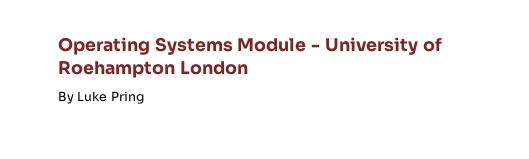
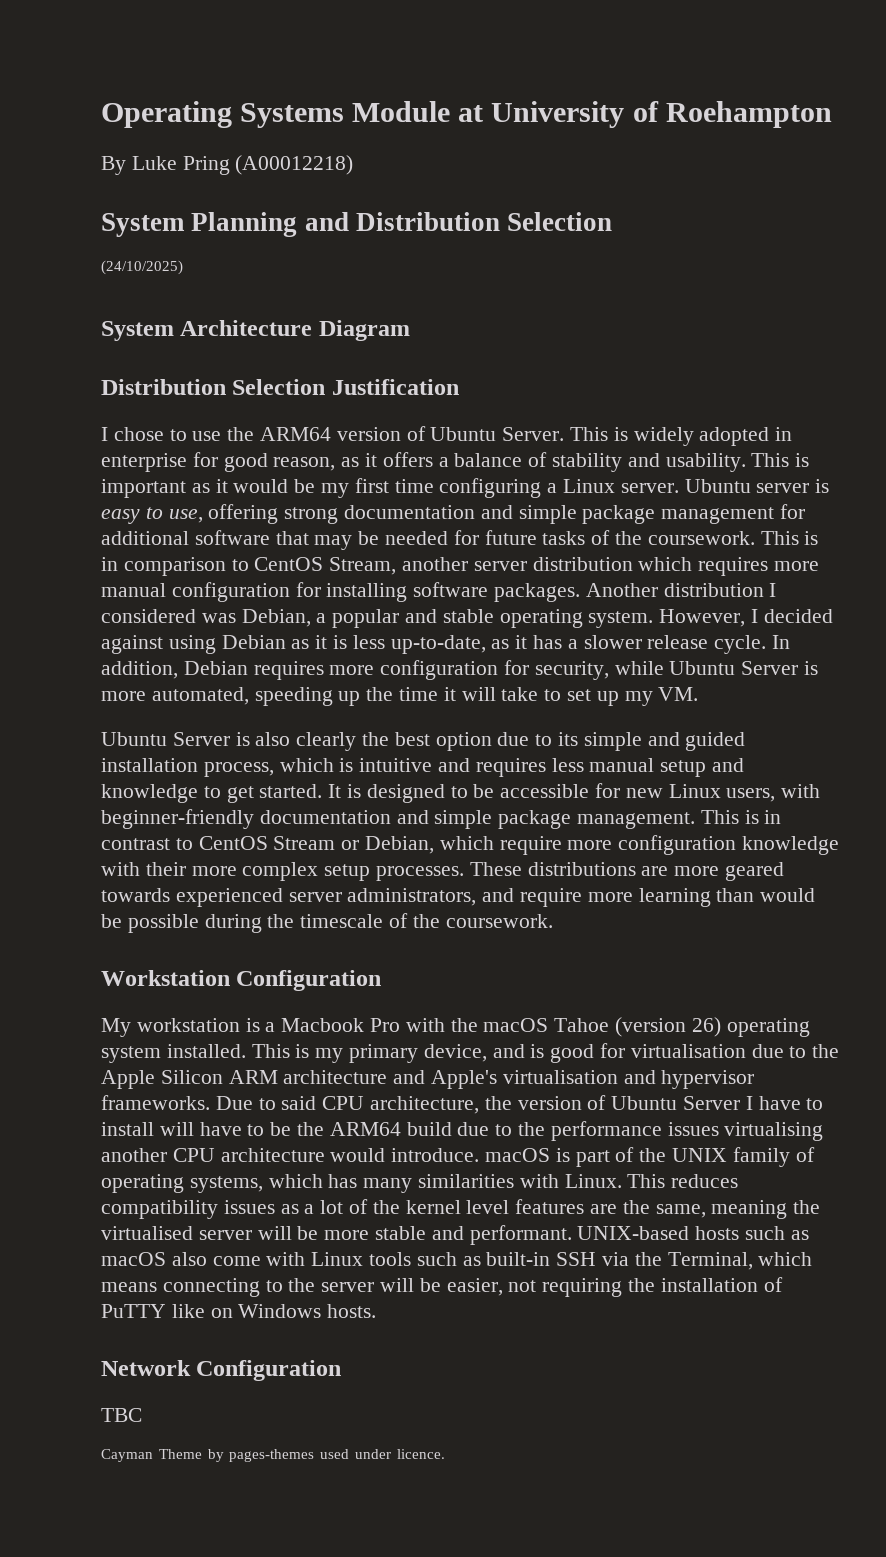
- Operating Systems Module - University of Roehampton London
+ Operating Systems Module at University of Roehampton
- By Luke Pring
+ By Luke Pring (A00012218)
+ System Planning and Distribution Selection
+ (24/10/2025)
+ System Architecture Diagram
+ Distribution Selection Justification
+ I chose to use the ARM64 version of Ubuntu Server. This is widely adopted in enterprise for good reason, as it offers a balance of stability and usability. This is important as it would be my first time configuring a Linux server. Ubuntu server is easy to use, offering strong documentation and simple package management for additional software that may be needed for future tasks of the coursework. This is in comparison to CentOS Stream, another server distribution which requires more manual configuration for installing software packages. Another distribution I considered was Debian, a popular and stable operating system. However, I decided against using Debian as it is less up-to-date, as it has a slower release cycle. In addition, Debian requires more configuration for security, while Ubuntu Server is more automated, speeding up the time it will take to set up my VM.
+ Ubuntu Server is also clearly the best option due to its simple and guided installation process, which is intuitive and requires less manual setup and knowledge to get started. It is designed to be accessible for new Linux users, with beginner-friendly documentation and simple package management. This is in contrast to CentOS Stream or Debian, which require more configuration knowledge with their more complex setup processes. These distributions are more geared towards experienced server administrators, and require more learning than would be possible during the timescale of the coursework.
+ Workstation Configuration
+ My workstation is a Macbook Pro with the macOS Tahoe (version 26) operating system installed. This is my primary device, and is good for virtualisation due to the Apple Silicon ARM architecture and Apple's virtualisation and hypervisor frameworks. Due to said CPU architecture, the version of Ubuntu Server I have to install will have to be the ARM64 build due to the performance issues virtualising another CPU architecture would introduce. macOS is part of the UNIX family of operating systems, which has many similarities with Linux. This reduces compatibility issues as a lot of the kernel level features are the same, meaning the virtualised server will be more stable and performant. UNIX-based hosts such as macOS also come with Linux tools such as built-in SSH via the Terminal, which means connecting to the server will be easier, not requiring the installation of PuTTY like on Windows hosts.
+ Network Configuration
+ TBC
+ Cayman Theme by pages-themes used under licence.

